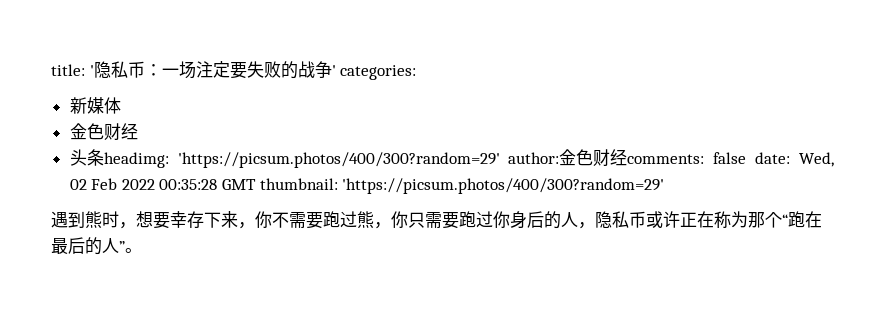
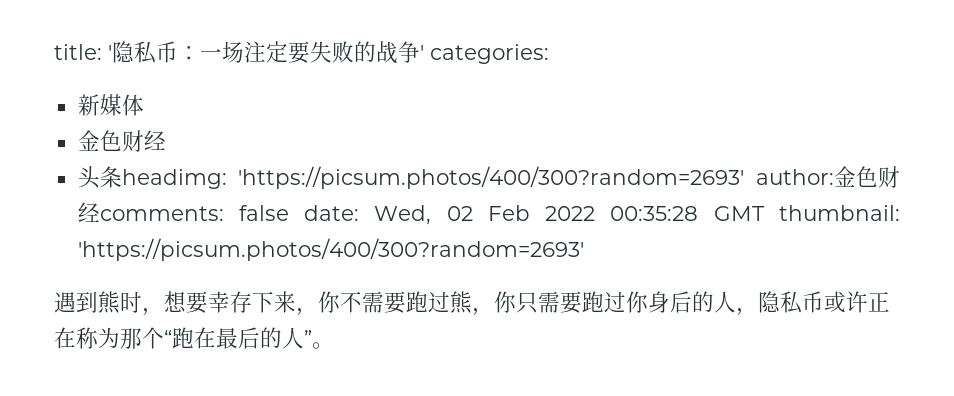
- 头条headimg: 'https://picsum.photos/400/300?random=29' author:金色财经comments: false date: Wed, 02 Feb 2022 00:35:28 GMT thumbnail: 'https://picsum.photos/400/300?random=29'
+ 头条headimg: 'https://picsum.photos/400/300?random=2693' author:金色财经comments: false date: Wed, 02 Feb 2022 00:35:28 GMT thumbnail: 'https://picsum.photos/400/300?random=2693'

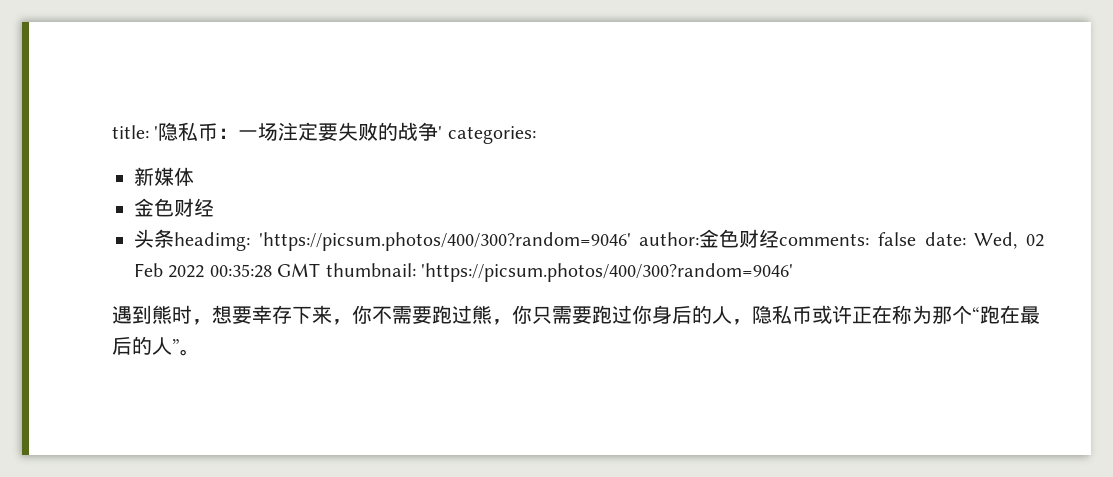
- 头条headimg: 'https://picsum.photos/400/300?random=2693' author:金色财经comments: false date: Wed, 02 Feb 2022 00:35:28 GMT thumbnail: 'https://picsum.photos/400/300?random=2693'
+ 头条headimg: 'https://picsum.photos/400/300?random=9046' author:金色财经comments: false date: Wed, 02 Feb 2022 00:35:28 GMT thumbnail: 'https://picsum.photos/400/300?random=9046'

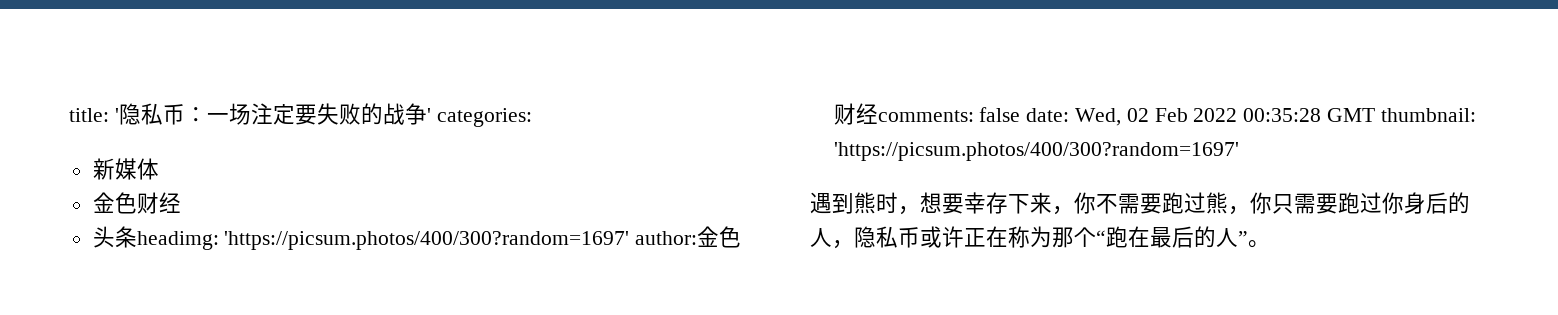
- 头条headimg: 'https://picsum.photos/400/300?random=9046' author:金色财经comments: false date: Wed, 02 Feb 2022 00:35:28 GMT thumbnail: 'https://picsum.photos/400/300?random=9046'
+ 头条headimg: 'https://picsum.photos/400/300?random=1697' author:金色财经comments: false date: Wed, 02 Feb 2022 00:35:28 GMT thumbnail: 'https://picsum.photos/400/300?random=1697'

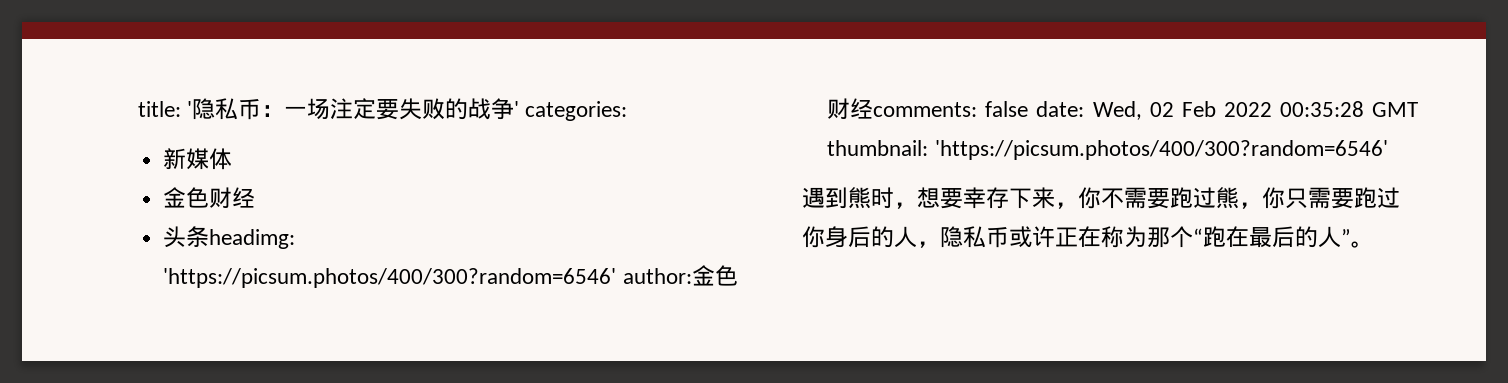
- 头条headimg: 'https://picsum.photos/400/300?random=1697' author:金色财经comments: false date: Wed, 02 Feb 2022 00:35:28 GMT thumbnail: 'https://picsum.photos/400/300?random=1697'
+ 头条headimg: 'https://picsum.photos/400/300?random=6546' author:金色财经comments: false date: Wed, 02 Feb 2022 00:35:28 GMT thumbnail: 'https://picsum.photos/400/300?random=6546'

